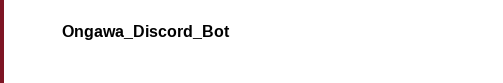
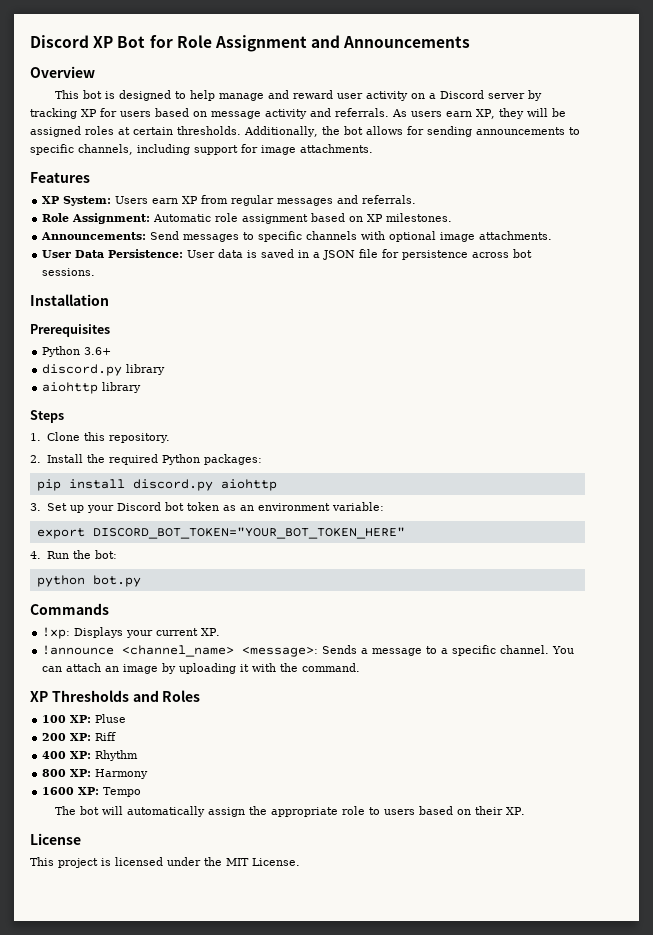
- Ongawa_Discord_Bot
+ Discord XP Bot for Role Assignment and Announcements
+ Overview
+ This bot is designed to help manage and reward user activity on a Discord server by tracking XP for users based on message activity and referrals. As users earn XP, they will be assigned roles at certain thresholds. Additionally, the bot allows for sending announcements to specific channels, including support for image attachments.
+ Features
+ XP System: Users earn XP from regular messages and referrals.
+ Role Assignment: Automatic role assignment based on XP milestones.
+ Announcements: Send messages to specific channels with optional image attachments.
+ User Data Persistence: User data is saved in a JSON file for persistence across bot sessions.
+ Installation
+ Prerequisites
+ Python 3.6+
+ discord.py library
+ aiohttp library
+ Steps
+ 1. Clone this repository.
+ 2. Install the required Python packages:
+ pip install discord.py aiohttp
+ 3. Set up your Discord bot token as an environment variable:
+ export DISCORD_BOT_TOKEN="YOUR_BOT_TOKEN_HERE"
+ 4. Run the bot:
+ python bot.py
+ Commands
+ !xp: Displays your current XP.
+ !announce <channel_name> <message>: Sends a message to a specific channel. You can attach an image by uploading it with the command.
+ XP Thresholds and Roles
+ 100 XP: Pluse
+ 200 XP: Riff
+ 400 XP: Rhythm
+ 800 XP: Harmony
+ 1600 XP: Tempo
+ The bot will automatically assign the appropriate role to users based on their XP.
+ License
+ This project is licensed under the MIT License.

